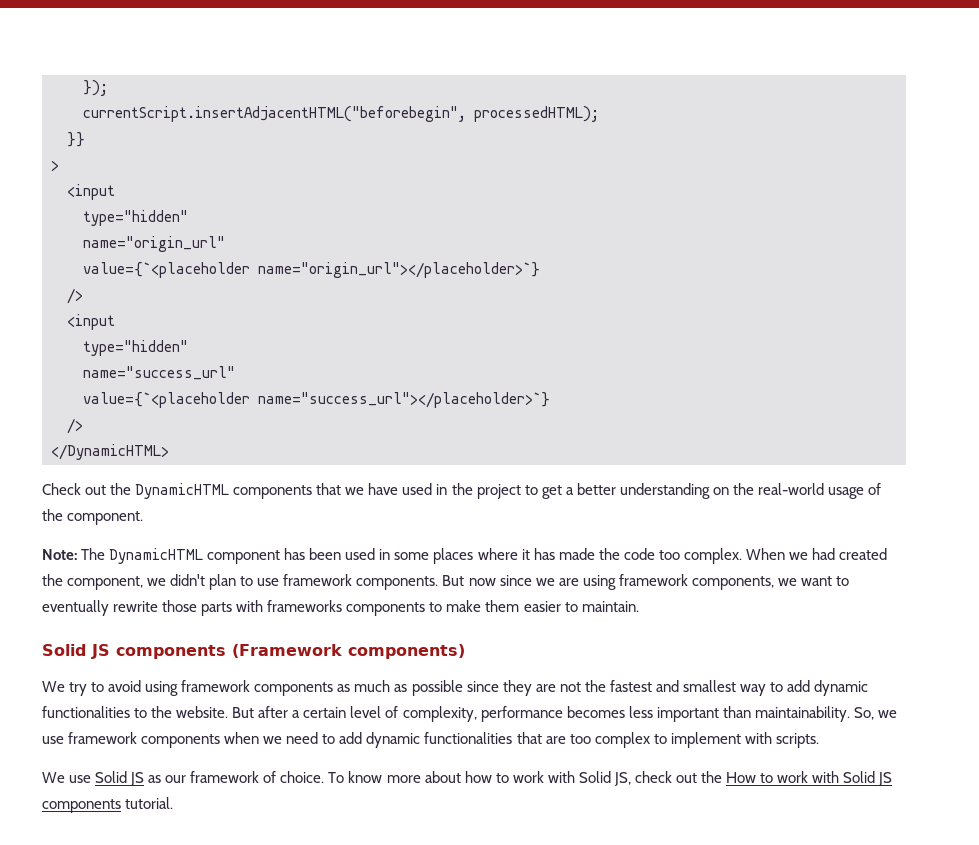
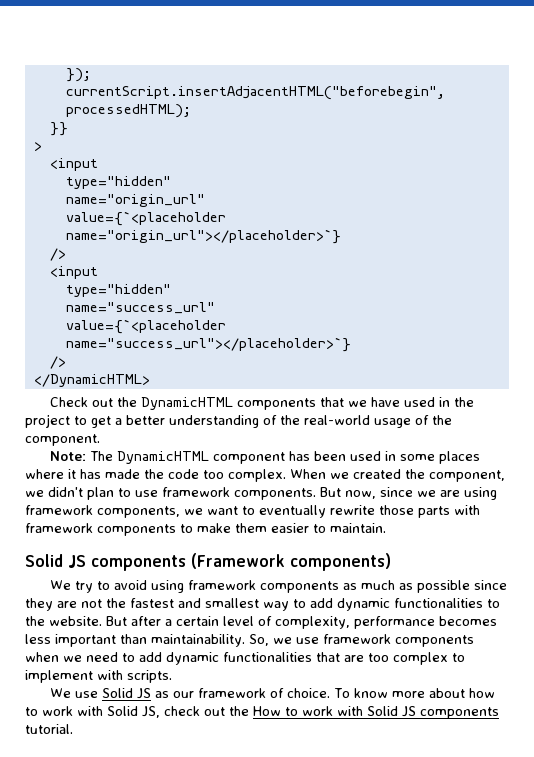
- Check out the DynamicHTML components that we have used in the project to get a better understanding on the real-world usage of the component.
+ Check out the DynamicHTML components that we have used in the project to get a better understanding of the real-world usage of the component.
- When we had created the component, we didn't plan to use framework components.
+ When we created the component, we didn't plan to use framework components.
- But now since we are using framework components, we want to eventually rewrite those parts with frameworks components to make them easier to maintain.
+ But now, since we are using framework components, we want to eventually rewrite those parts with framework components to make them easier to maintain.

